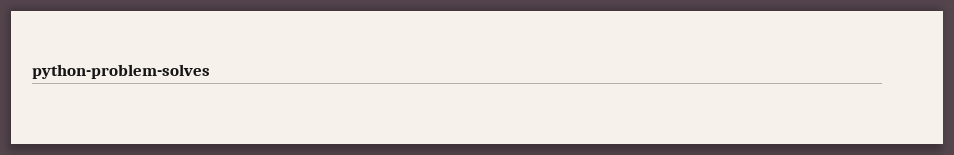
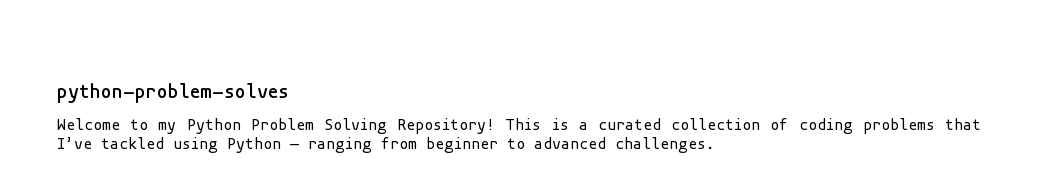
+ Welcome to my Python Problem Solving Repository! This is a curated collection of coding problems that I’ve tackled using Python — ranging from beginner to advanced challenges.

